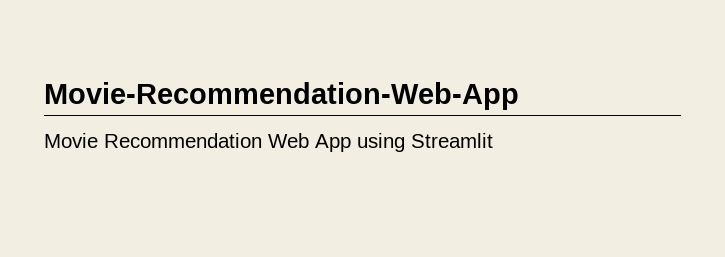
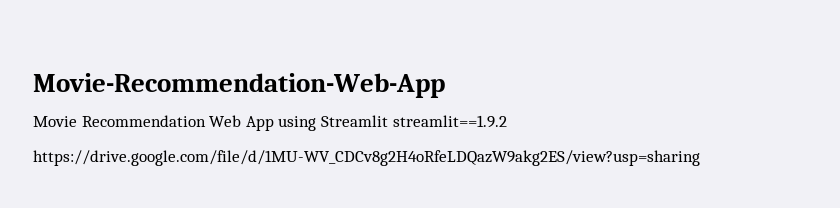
- Movie Recommendation Web App using Streamlit
+ Movie Recommendation Web App using Streamlit streamlit==1.9.2
+ https://drive.google.com/file/d/1MU-WV_CDCv8g2H4oRfeLDQazW9akg2ES/view?usp=sharing

